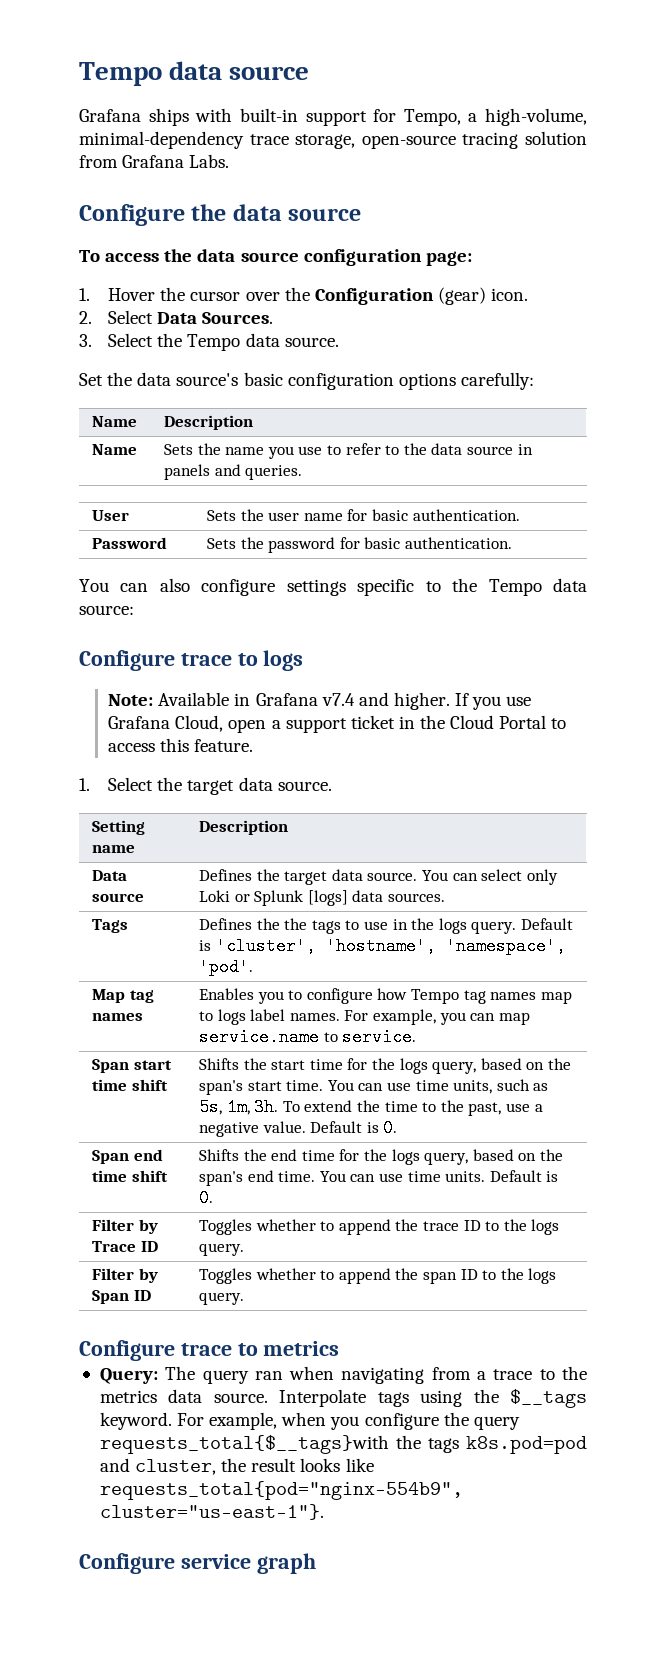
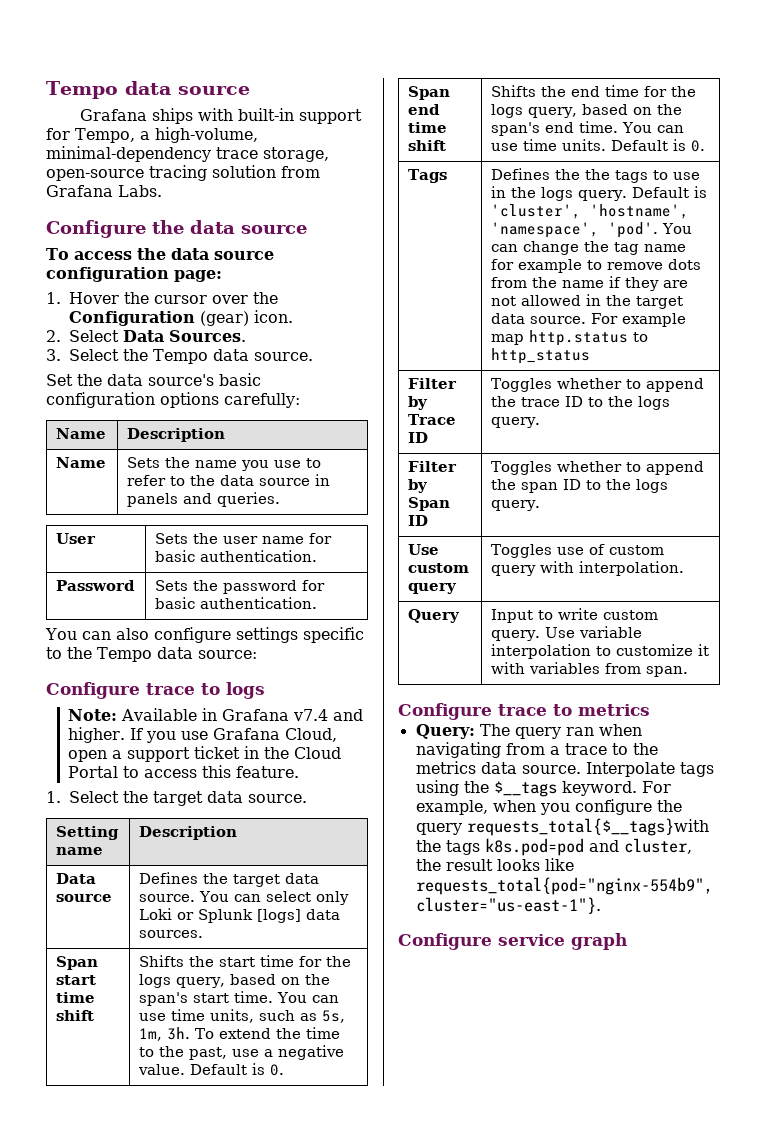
- Tags | Defines the the tags to use in the logs query. Default is 'cluster', 'hostname', 'namespace', 'pod'.
- Map tag names | Enables you to configure how Tempo tag names map to logs label names. For example, you can map service.name to service.
+ Tags | Defines the the tags to use in the logs query. Default is 'cluster', 'hostname', 'namespace', 'pod'. You can change the tag name for example to remove dots from the name if they are not allowed in the target data source. For example map http.status to http_status
+ Use custom query | Toggles use of custom query with interpolation.
+ Query | Input to write custom query. Use variable interpolation to customize it with variables from span.

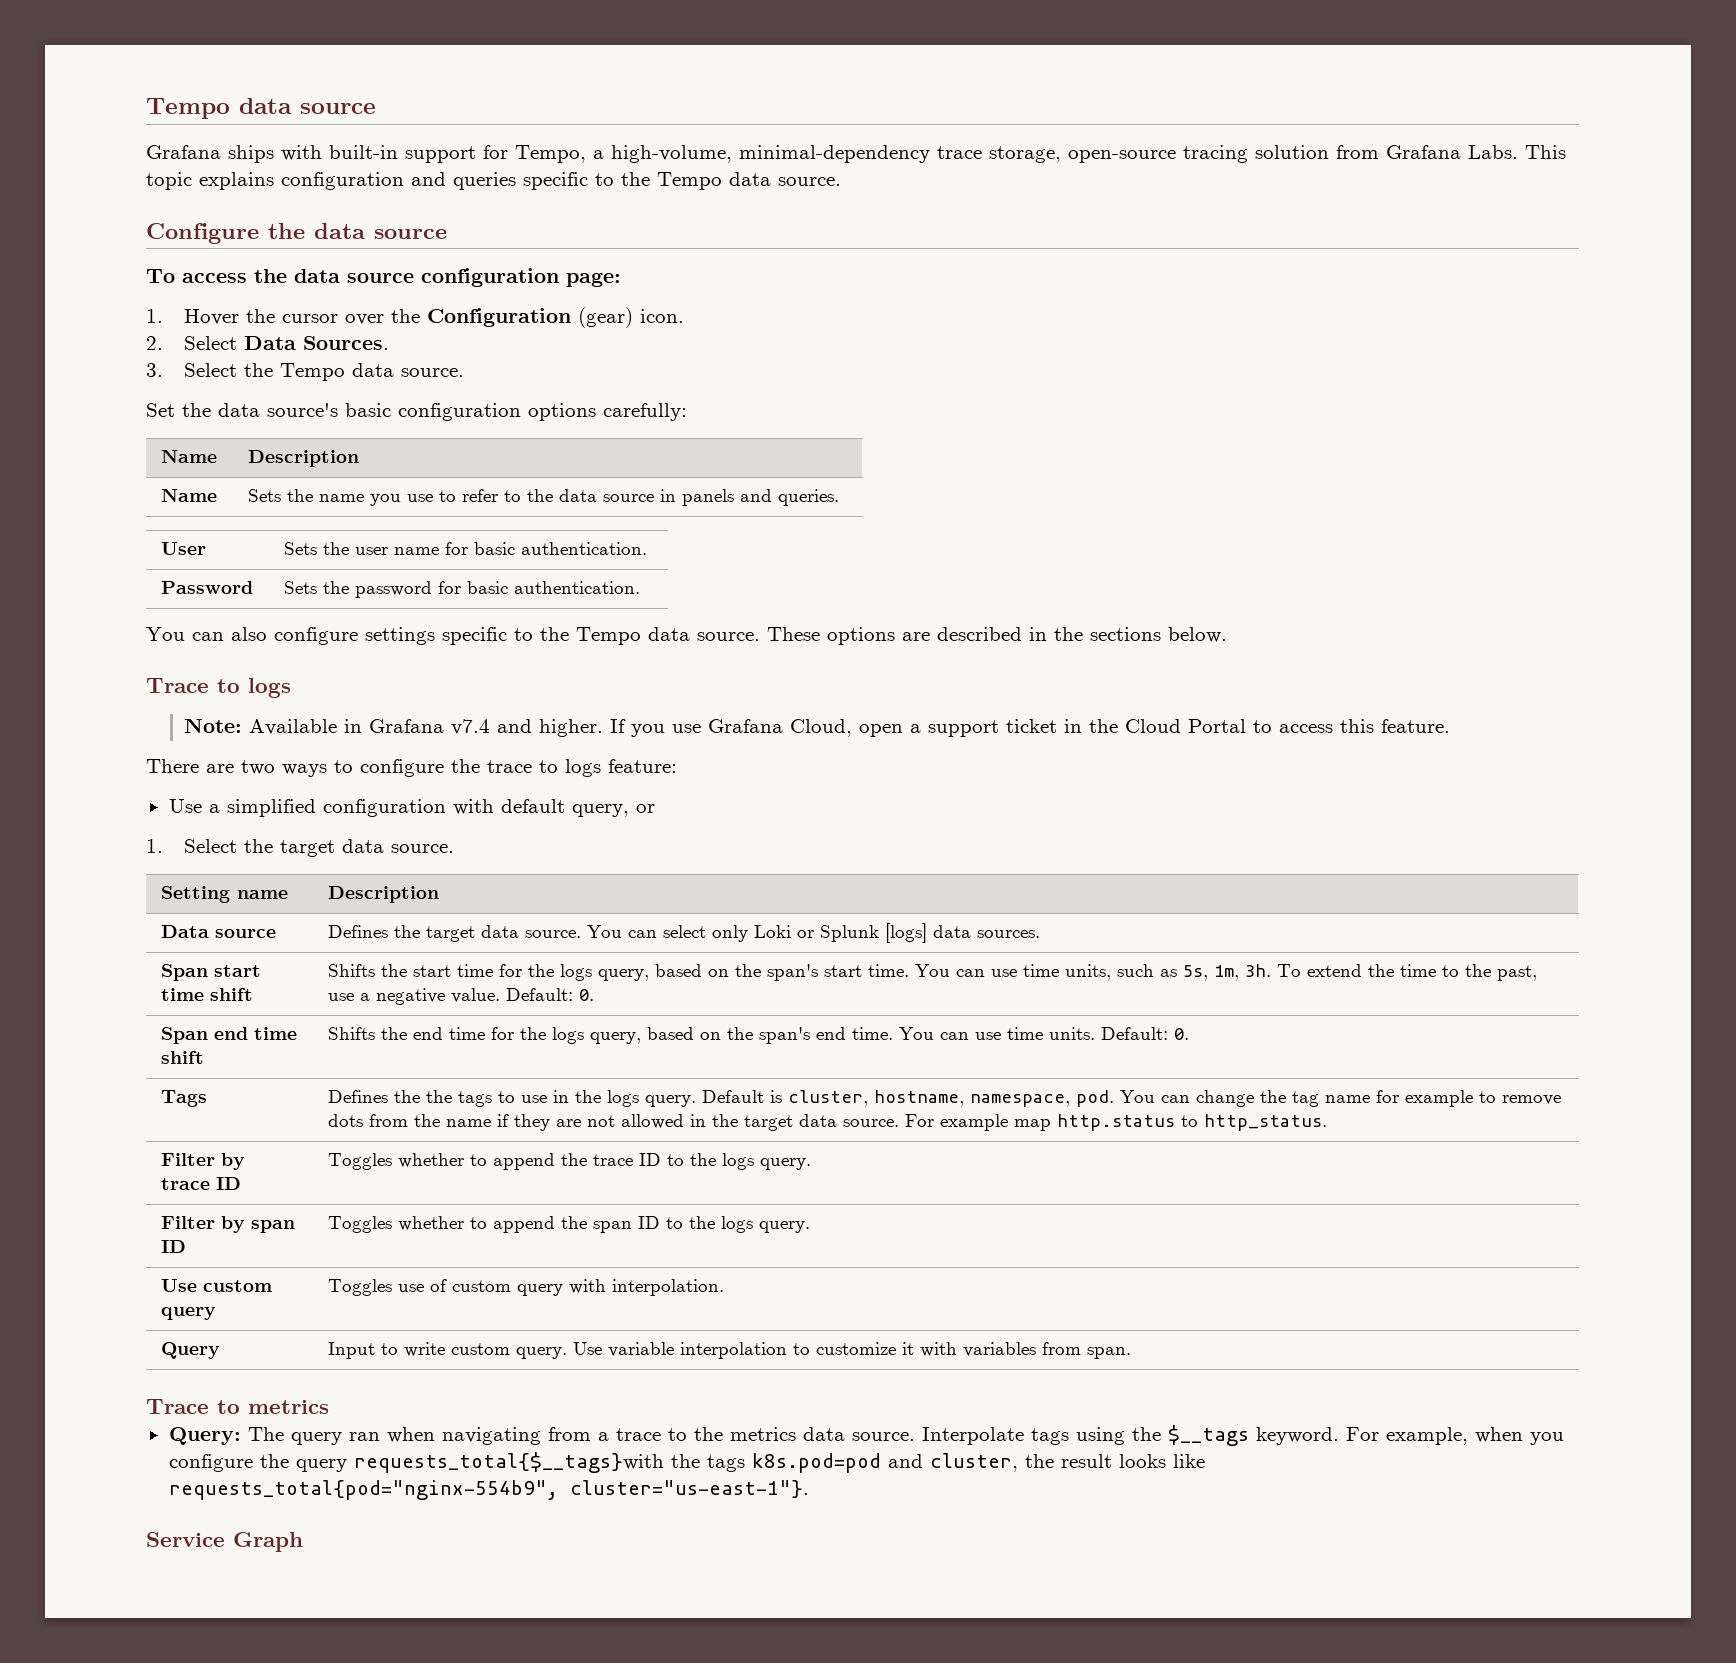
+ This topic explains configuration and queries specific to the Tempo data source.
- You can also configure settings specific to the Tempo data source:
- Configure trace to logs
+ You can also configure settings specific to the Tempo data source. These options are described in the sections below.
+ Trace to logs
+ There are two ways to configure the trace to logs feature:
+ Use a simplified configuration with default query, or
- To extend the time to the past, use a negative value. Default is 0.
+ To extend the time to the past, use a negative value. Default: 0.
- Span end time shift | Shifts the end time for the logs query, based on the span's end time. You can use time units. Default is 0.
+ Span end time shift | Shifts the end time for the logs query, based on the span's end time. You can use time units. Default: 0.
- Default is 'cluster', 'hostname', 'namespace', 'pod'.
+ Default is cluster, hostname, namespace, pod.
- For example map http.status to http_status
- Filter by Trace ID | Toggles whether to append the trace ID to the logs query.
+ For example map http.status to http_status.
+ Filter by trace ID | Toggles whether to append the trace ID to the logs query.
- Filter by Span ID | Toggles whether to append the span ID to the logs query.
+ Filter by span ID | Toggles whether to append the span ID to the logs query.
- Configure trace to metrics
+ Trace to metrics
- Configure service graph
+ Service Graph

